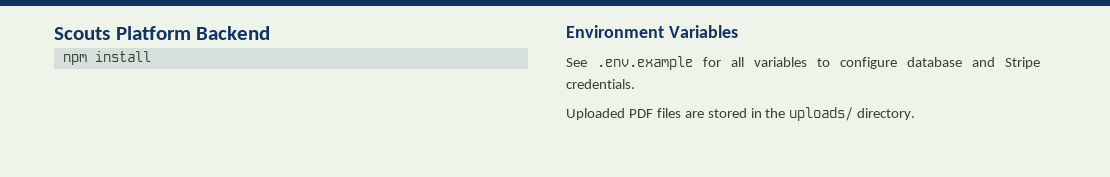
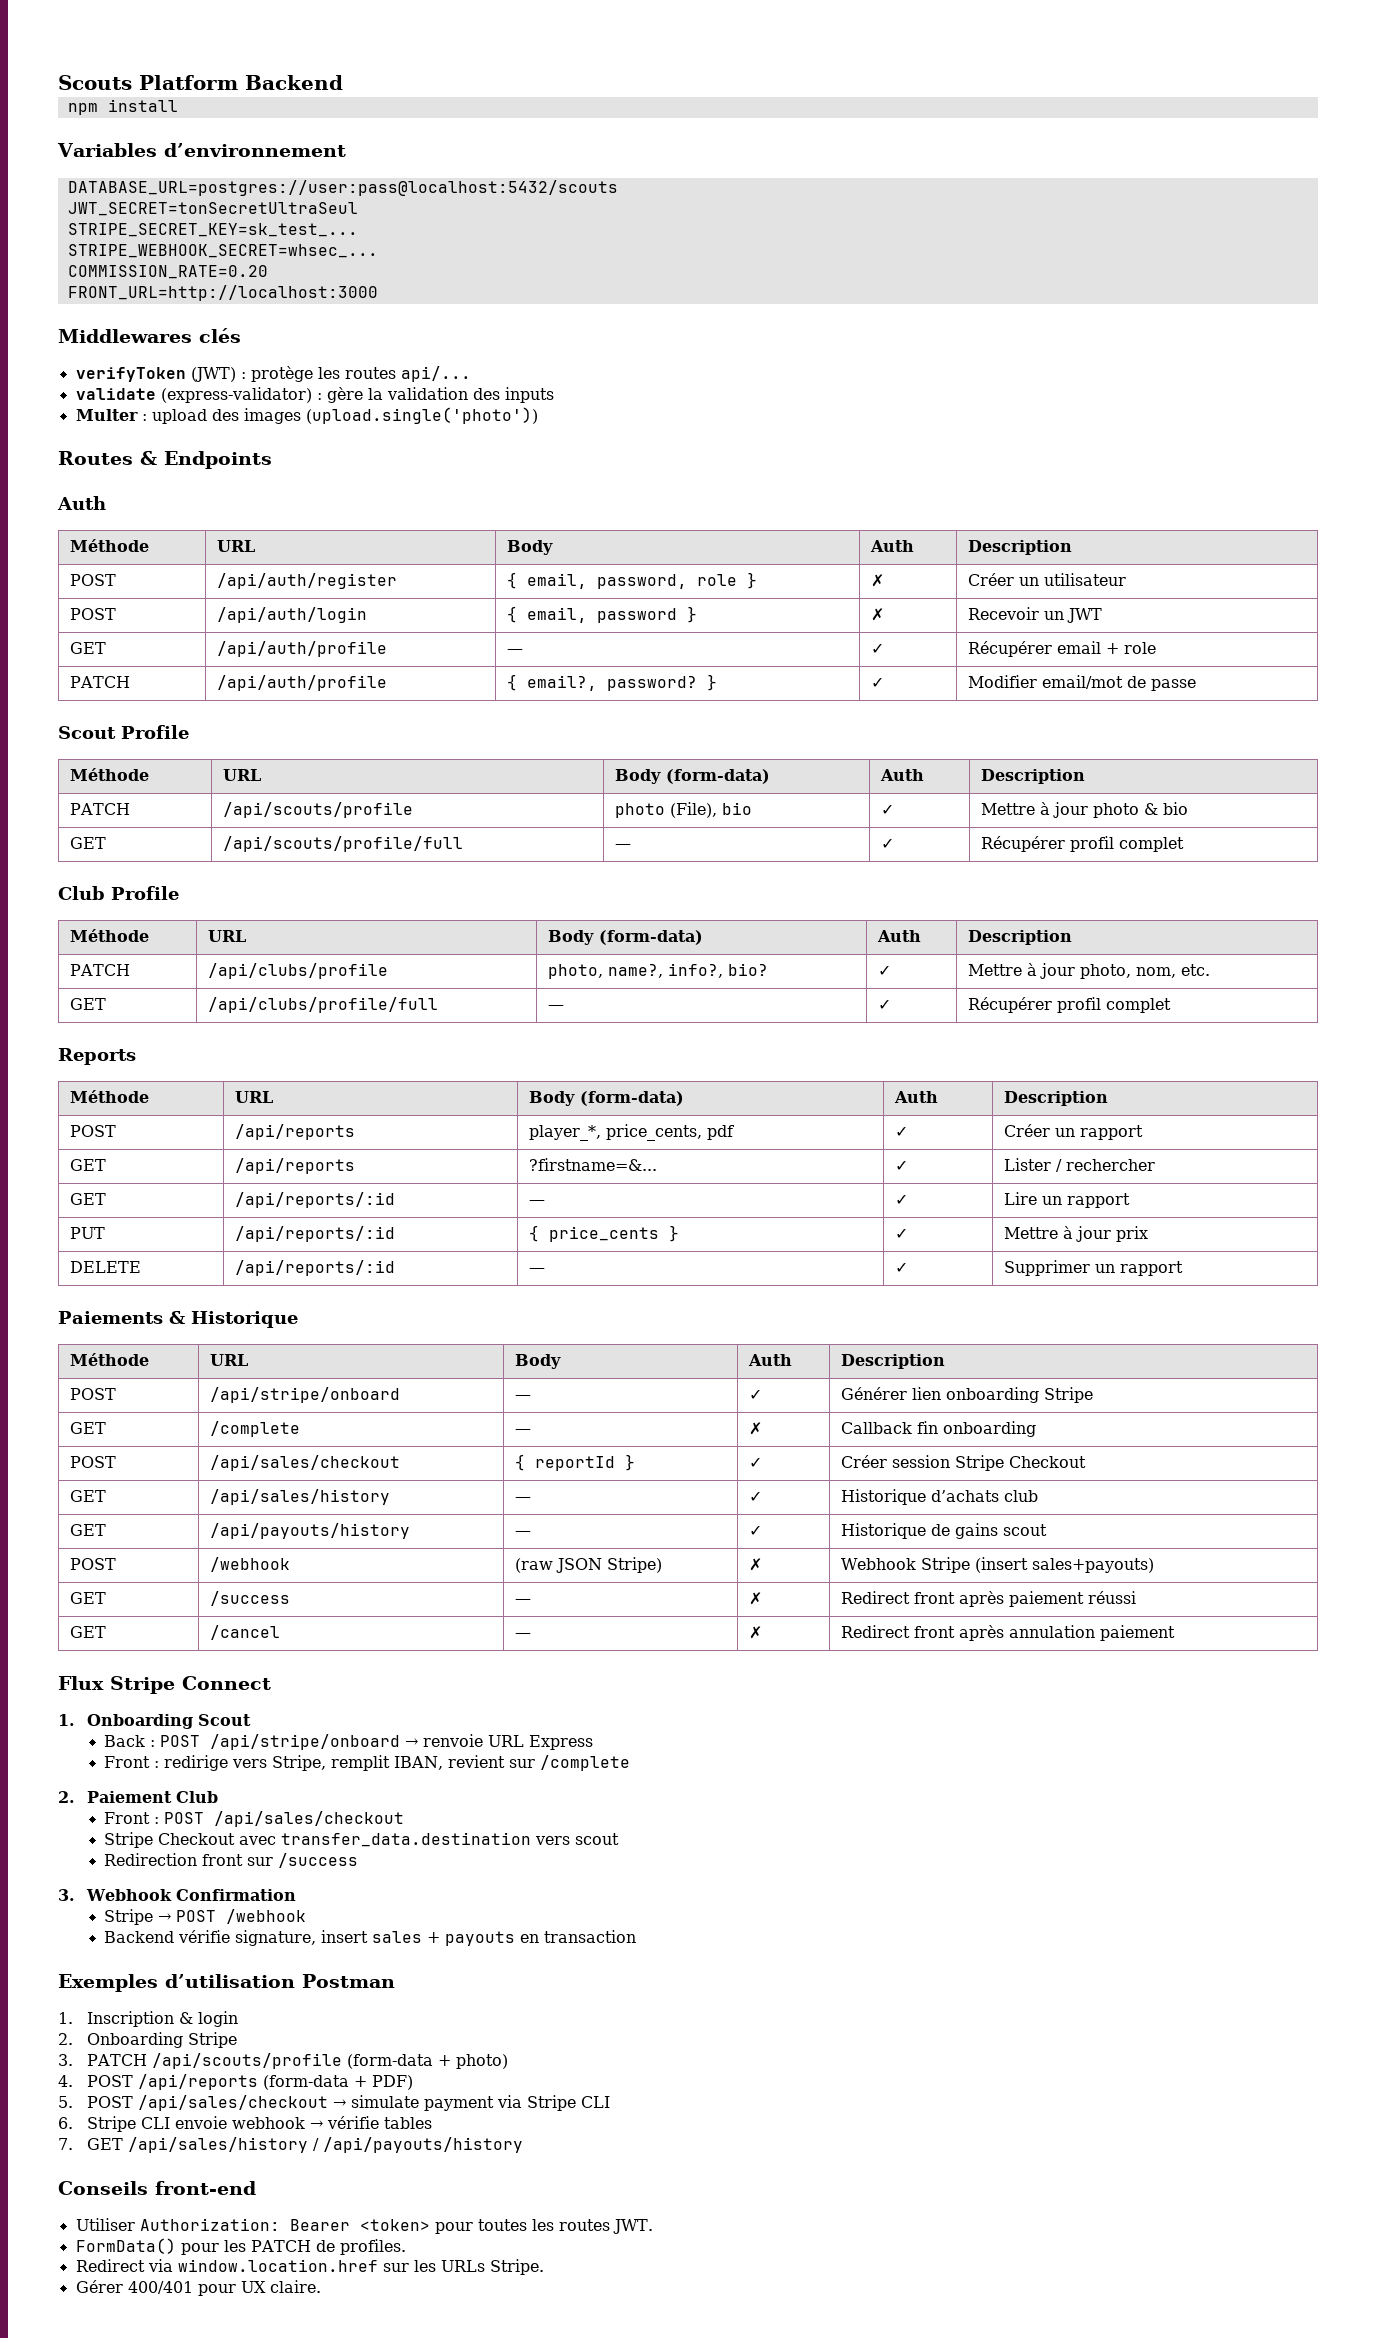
- Environment Variables
- See .env.example for all variables to configure database and Stripe credentials.
- Uploaded PDF files are stored in the uploads/ directory.
+ Variables d’environnement
+ DATABASE_URL=postgres://user:pass@localhost:5432/scouts
+ JWT_SECRET=tonSecretUltraSeul
+ STRIPE_SECRET_KEY=sk_test_...
+ STRIPE_WEBHOOK_SECRET=whsec_...
+ COMMISSION_RATE=0.20
+ FRONT_URL=http://localhost:3000
+ Middlewares clés
+ verifyToken (JWT) : protège les routes api/...
+ validate (express-validator) : gère la validation des inputs
+ Multer : upload des images (upload.single('photo'))
+ Routes & Endpoints
+ Auth
+ Méthode | URL | Body | Auth | Description
+ POST | /api/auth/register | { email, password, role } | ✗ | Créer un utilisateur
+ POST | /api/auth/login | { email, password } | ✗ | Recevoir un JWT
+ GET | /api/auth/profile | — | ✓ | Récupérer email + role
+ PATCH | /api/auth/profile | { email?, password? } | ✓ | Modifier email/mot de passe
+ Scout Profile
+ Méthode | URL | Body (form-data) | Auth | Description
+ PATCH | /api/scouts/profile | photo (File), bio | ✓ | Mettre à jour photo & bio
+ GET | /api/scouts/profile/full | — | ✓ | Récupérer profil complet
+ Club Profile
+ Méthode | URL | Body (form-data) | Auth | Description
+ PATCH | /api/clubs/profile | photo, name?, info?, bio? | ✓ | Mettre à jour photo, nom, etc.
+ GET | /api/clubs/profile/full | — | ✓ | Récupérer profil complet
+ Reports
+ Méthode | URL | Body (form-data) | Auth | Description
+ POST | /api/reports | player_*, price_cents, pdf | ✓ | Créer un rapport
+ GET | /api/reports | ?firstname=&... | ✓ | Lister / rechercher
+ GET | /api/reports/:id | — | ✓ | Lire un rapport
+ PUT | /api/reports/:id | { price_cents } | ✓ | Mettre à jour prix
+ DELETE | /api/reports/:id | — | ✓ | Supprimer un rapport
+ Paiements & Historique
+ Méthode | URL | Body | Auth | Description
+ POST | /api/stripe/onboard | — | ✓ | Générer lien onboarding Stripe
+ GET | /complete | — | ✗ | Callback fin onboarding
+ POST | /api/sales/checkout | { reportId } | ✓ | Créer session Stripe Checkout
+ GET | /api/sales/history | — | ✓ | Historique d’achats club
+ GET | /api/payouts/history | — | ✓ | Historique de gains scout
+ POST | /webhook | (raw JSON Stripe) | ✗ | Webhook Stripe (insert sales+payouts)
+ GET | /success | — | ✗ | Redirect front après paiement réussi
+ GET | /cancel | — | ✗ | Redirect front après annulation paiement
+ Flux Stripe Connect
+ 1. Onboarding Scout
+ Back : POST /api/stripe/onboard → renvoie URL Express
+ Front : redirige vers Stripe, remplit IBAN, revient sur /complete
+ 2. Paiement Club
+ Front : POST /api/sales/checkout
+ Stripe Checkout avec transfer_data.destination vers scout
+ Redirection front sur /success
+ 3. Webhook Confirmation
+ Stripe → POST /webhook
+ Backend vérifie signature, insert sales + payouts en transaction
+ Exemples d’utilisation Postman
+ 1. Inscription & login
+ 2. Onboarding Stripe
+ 3. PATCH /api/scouts/profile (form-data + photo)
+ 4. POST /api/reports (form-data + PDF)
+ 5. POST /api/sales/checkout → simulate payment via Stripe CLI
+ 6. Stripe CLI envoie webhook → vérifie tables
+ 7. GET /api/sales/history / /api/payouts/history
+ Conseils front-end
+ Utiliser Authorization: Bearer <token> pour toutes les routes JWT.
+ FormData() pour les PATCH de profiles.
+ Redirect via window.location.href sur les URLs Stripe.
+ Gérer 400/401 pour UX claire.

